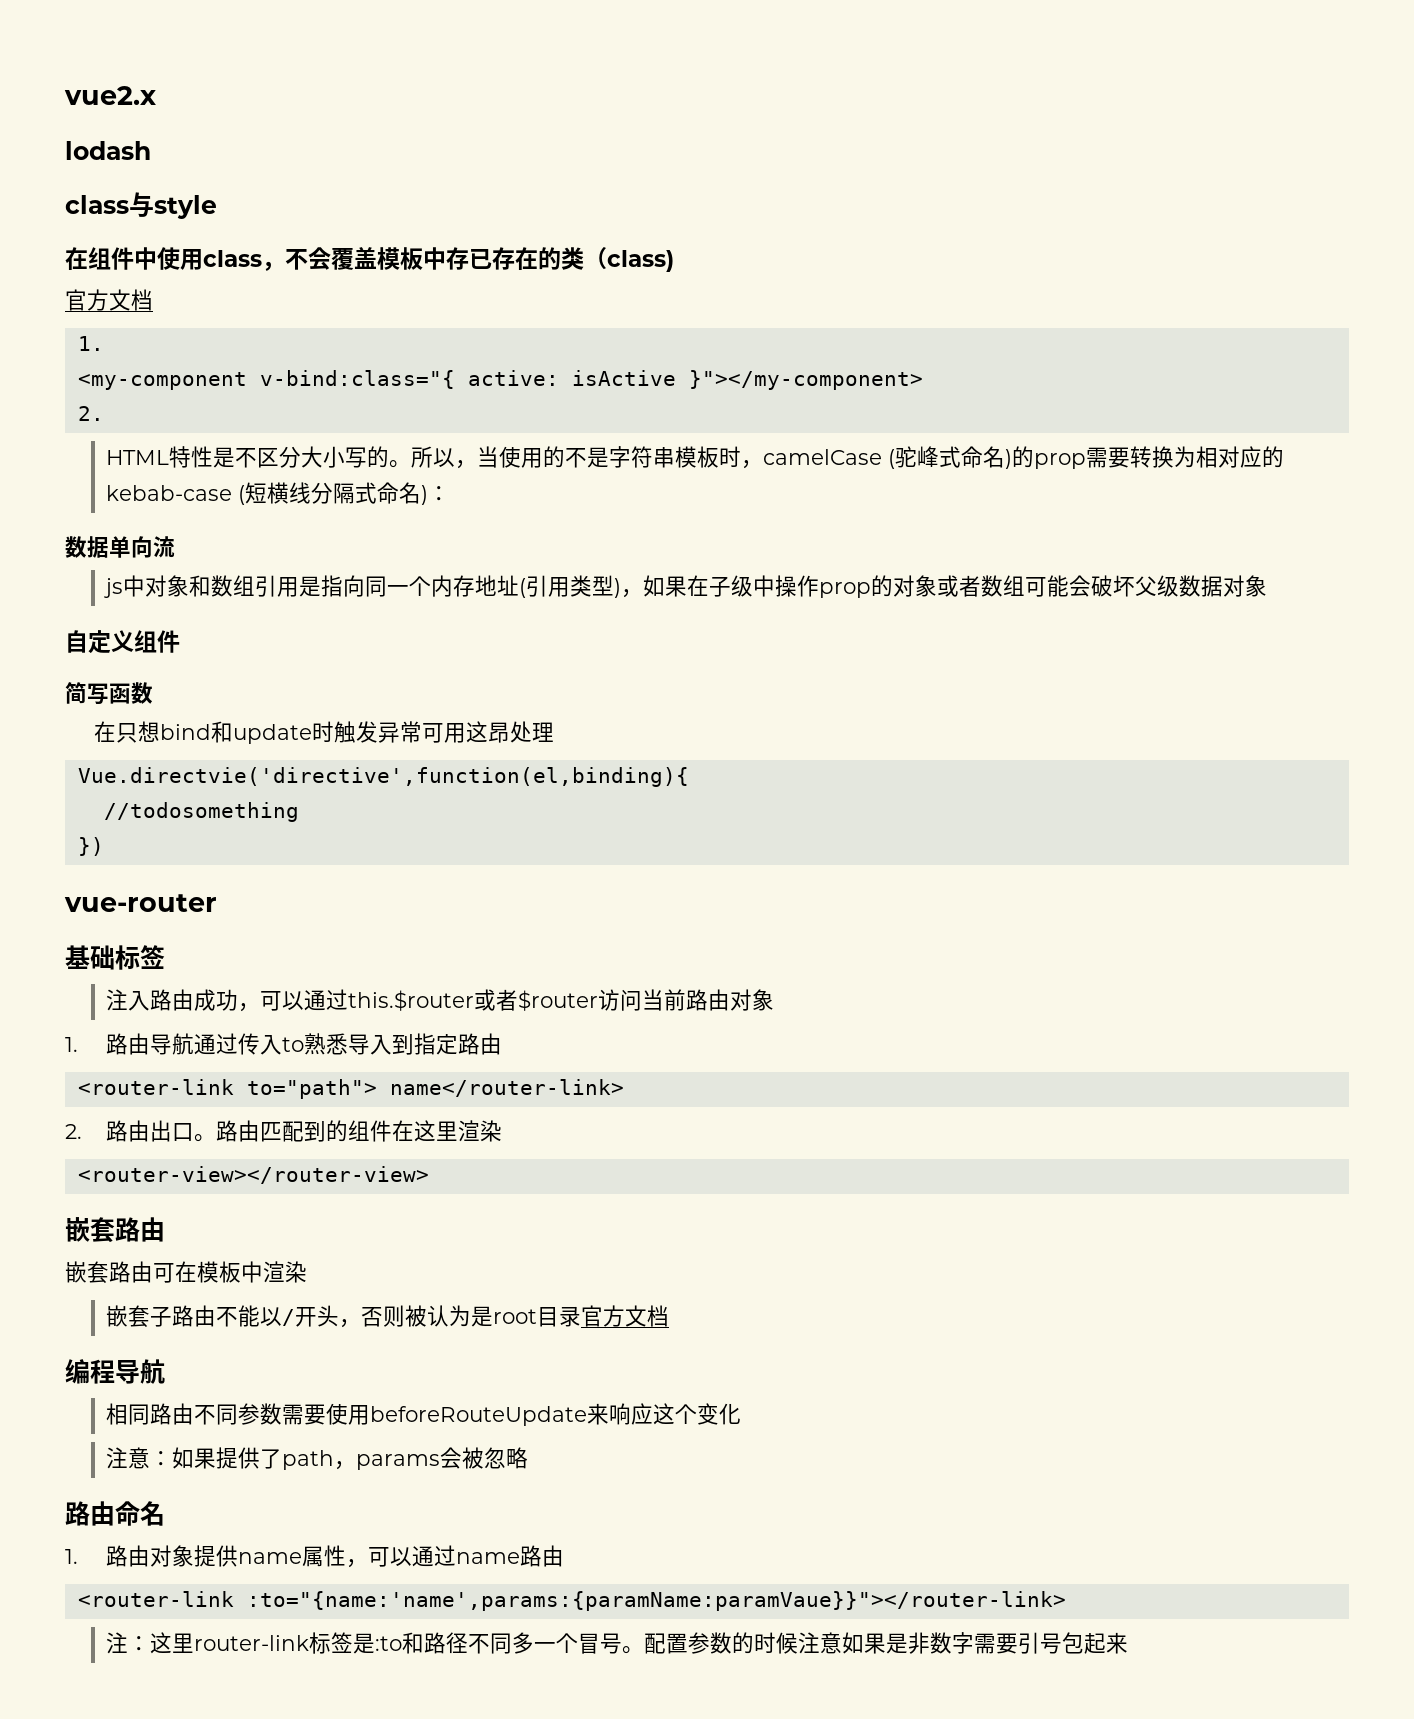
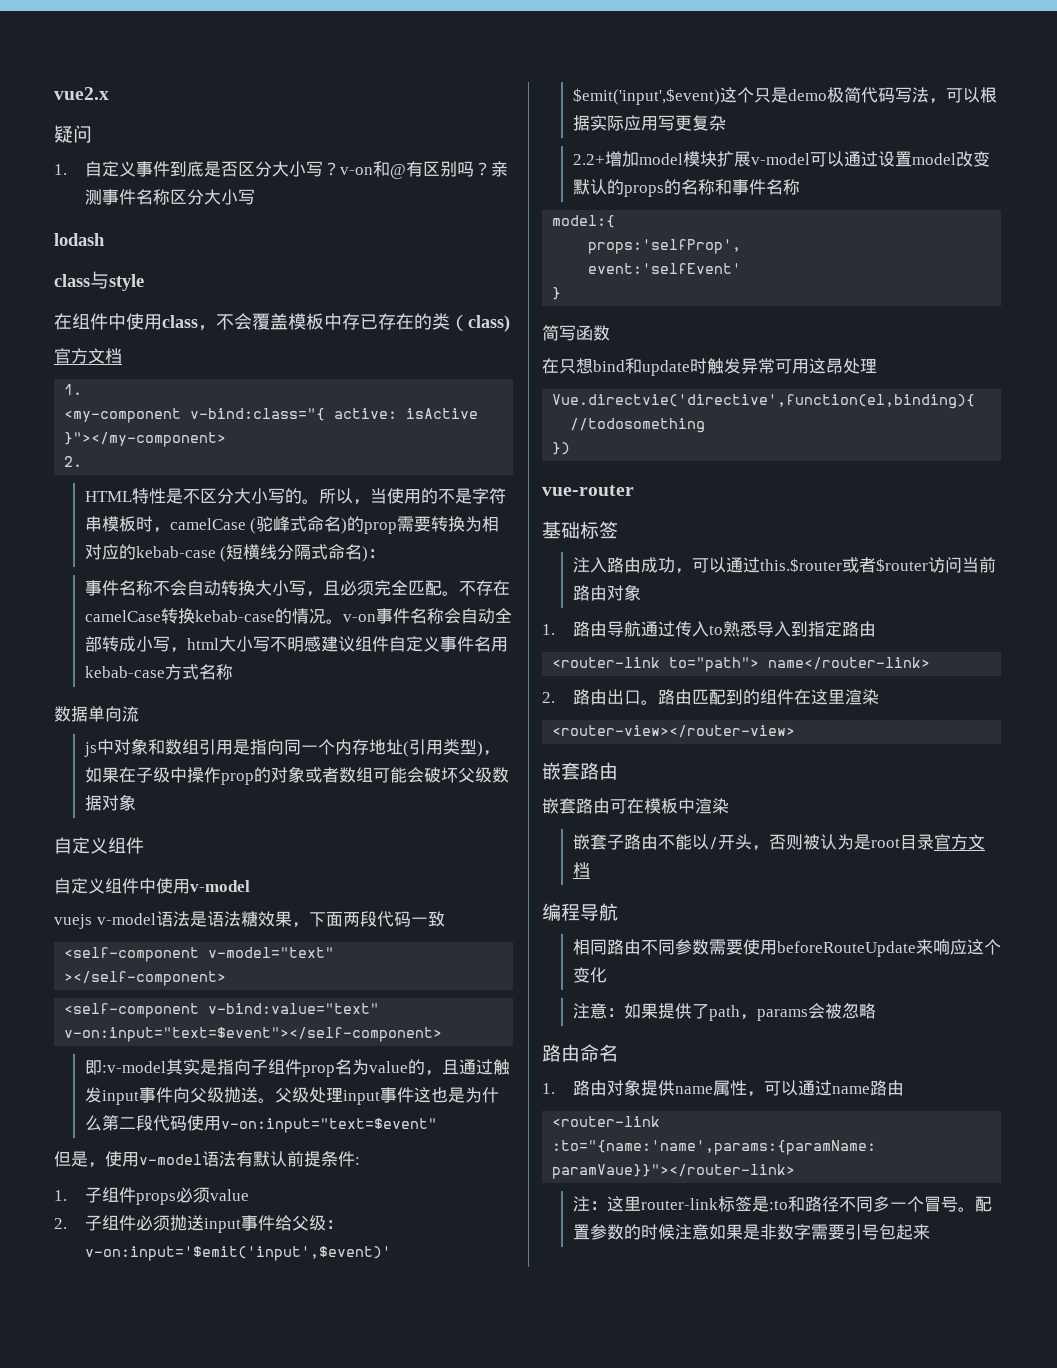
+ 疑问
+ 1.自定义事件到底是否区分大小写？v-on和@有区别吗？亲测事件名称区分大小写
+ 事件名称不会自动转换大小写，且必须完全匹配。不存在camelCase转换kebab-case的情况。v-on事件名称会自动全部转成小写，html大小写不明感建议组件自定义事件名用kebab-case方式名称
+ 自定义组件中使用v-model
+ vuejs v-model语法是语法糖效果，下面两段代码一致
+ <self-component v-model="text" ></self-component>
+ <self-component v-bind:value="text" v-on:input="text=$event"></self-component>
+ 即:v-model其实是指向子组件prop名为value的，且通过触发input事件向父级抛送。父级处理input事件这也是为什么第二段代码使用v-on:input="text=$event"
+ 但是，使用v-model语法有默认前提条件:
+ 1.子组件props必须value
+ 2.子组件必须抛送input事件给父级：v-on:input='$emit('input',$event)'
+ $emit('input',$event)这个只是demo极简代码写法，可以根据实际应用写更复杂
+ 2.2+增加model模块扩展v-model可以通过设置model改变默认的props的名称和事件名称
+ model:{
+ props:'selfProp',
+ event:'selfEvent'
+ }

